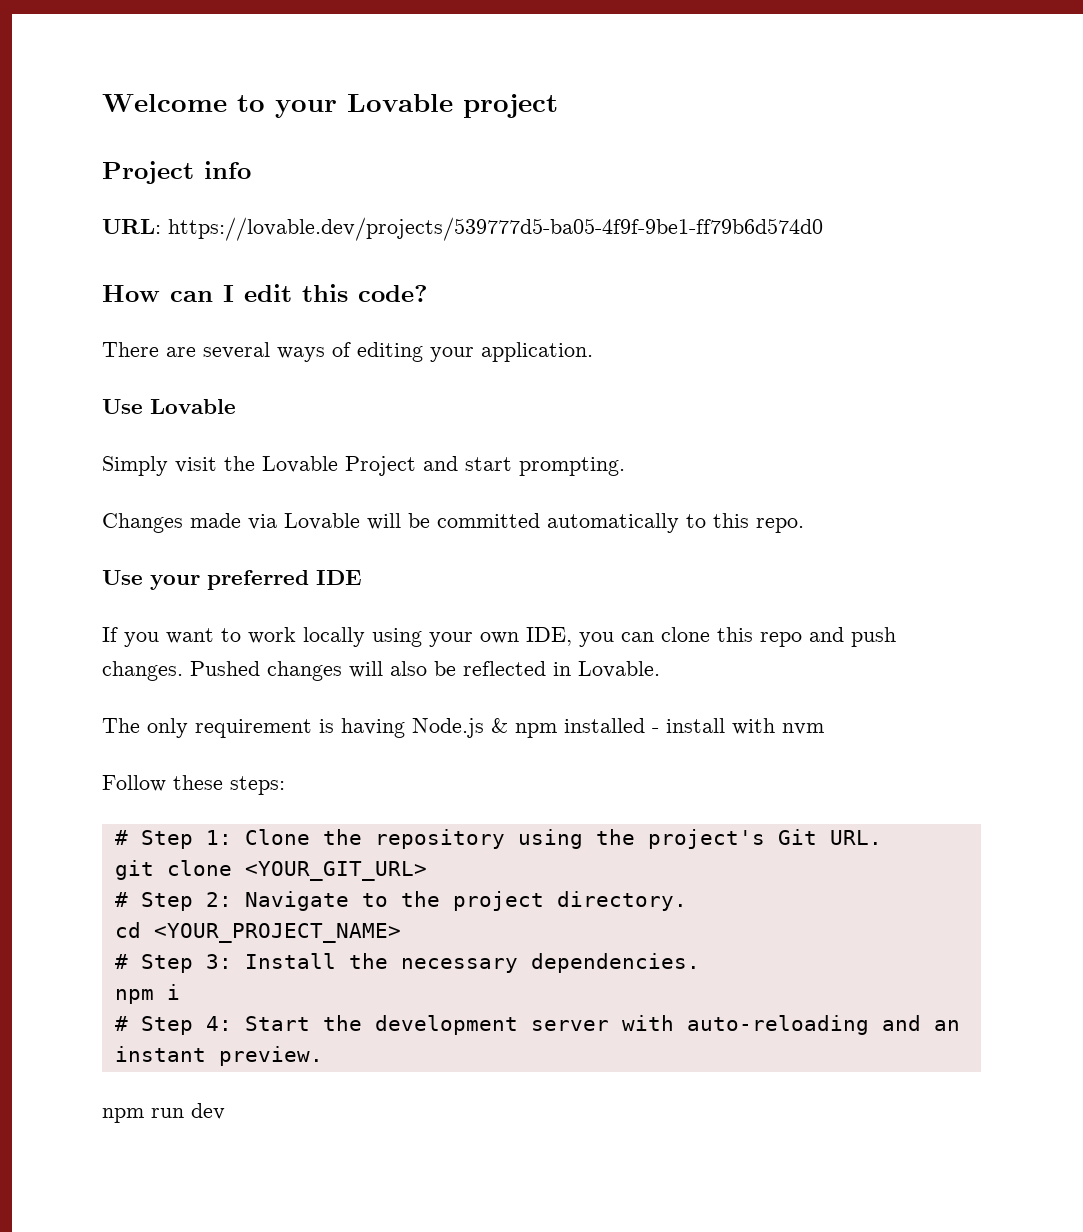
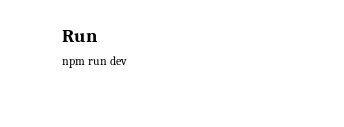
- Welcome to your Lovable project
- Project info
- URL: https://lovable.dev/projects/539777d5-ba05-4f9f-9be1-ff79b6d574d0
- How can I edit this code?
- There are several ways of editing your application.
- Use Lovable
- Simply visit the Lovable Project and start prompting.
- Changes made via Lovable will be committed automatically to this repo.
- Use your preferred IDE
- If you want to work locally using your own IDE, you can clone this repo and push changes. Pushed changes will also be reflected in Lovable.
- The only requirement is having Node.js & npm installed - install with nvm
- Follow these steps:
- # Step 1: Clone the repository using the project's Git URL.
- git clone <YOUR_GIT_URL>
- # Step 2: Navigate to the project directory.
- cd <YOUR_PROJECT_NAME>
- # Step 3: Install the necessary dependencies.
- npm i
- # Step 4: Start the development server with auto-reloading and an instant preview.
+ Run

